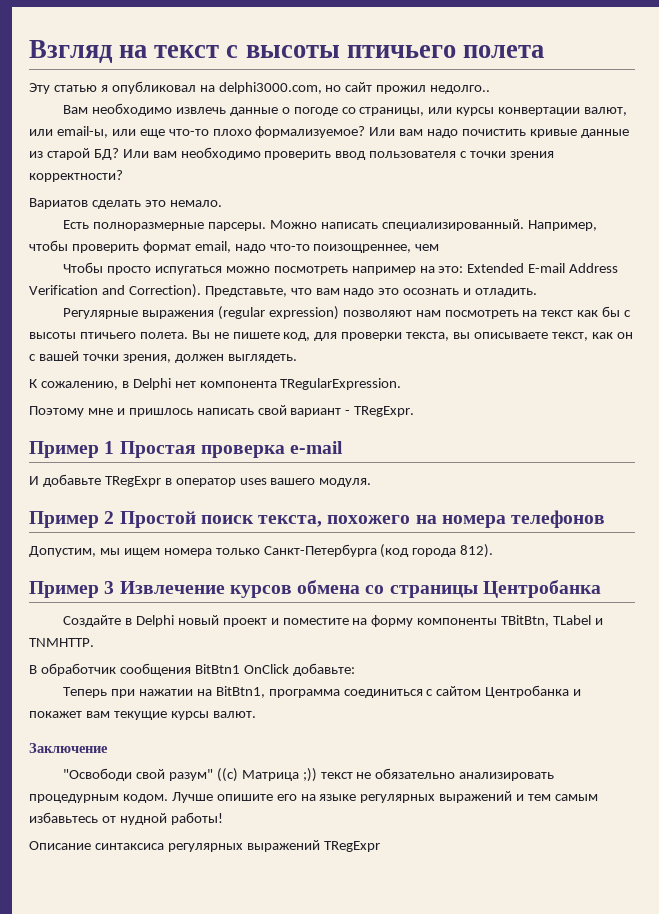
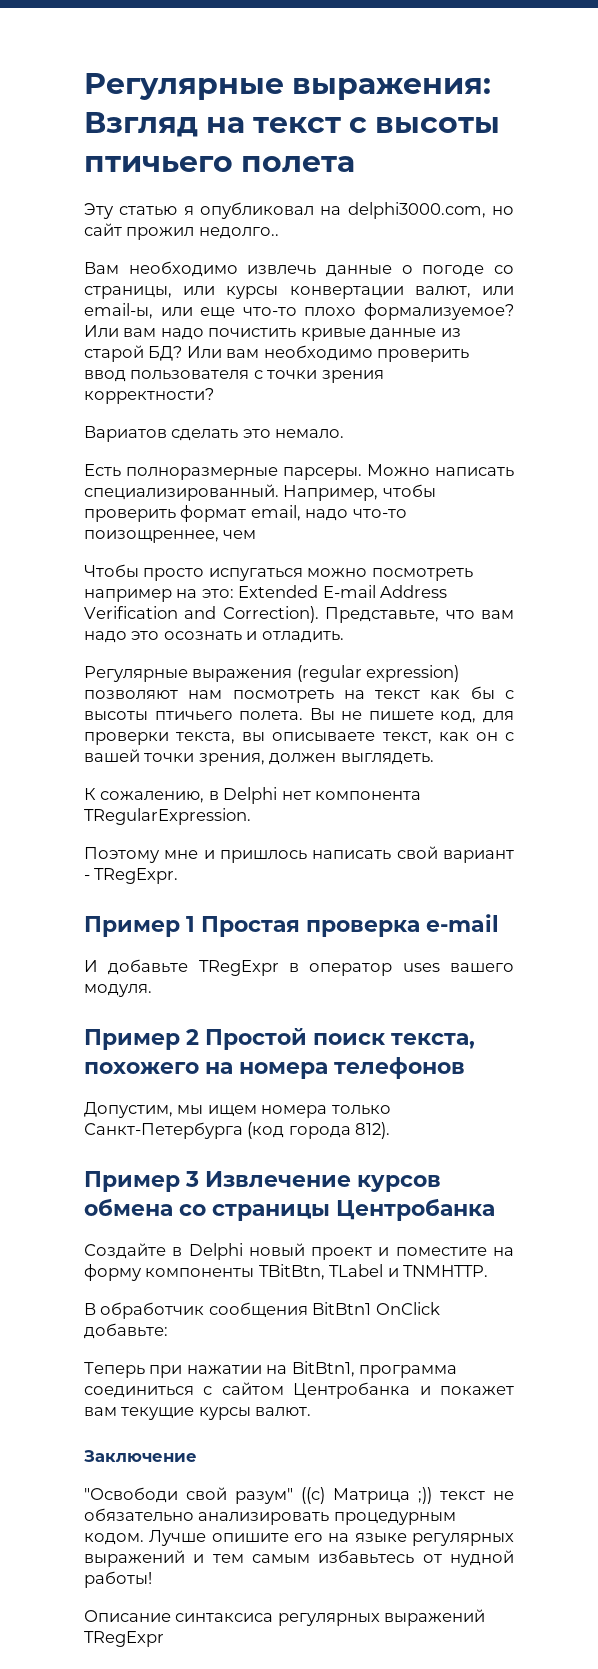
- Взгляд на текст с высоты птичьего полета
+ Регулярные выражения: Взгляд на текст с высоты птичьего полета

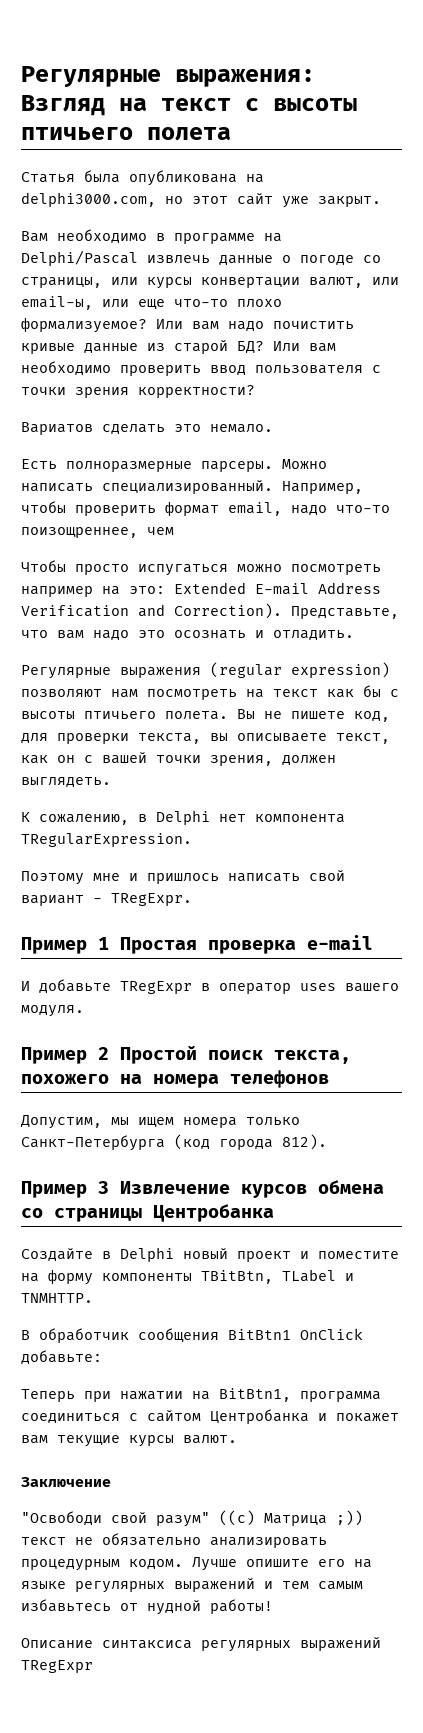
- Эту статью я опубликовал на delphi3000.com, но сайт прожил недолго..
- Вам необходимо извлечь данные о погоде со страницы, или курсы конвертации валют, или email-ы, или еще что-то плохо формализуемое?
+ Статья была опубликована на delphi3000.com, но этот сайт уже закрыт.
+ Вам необходимо в программе на Delphi/Pascal извлечь данные о погоде со страницы, или курсы конвертации валют, или email-ы, или еще что-то плохо формализуемое?

